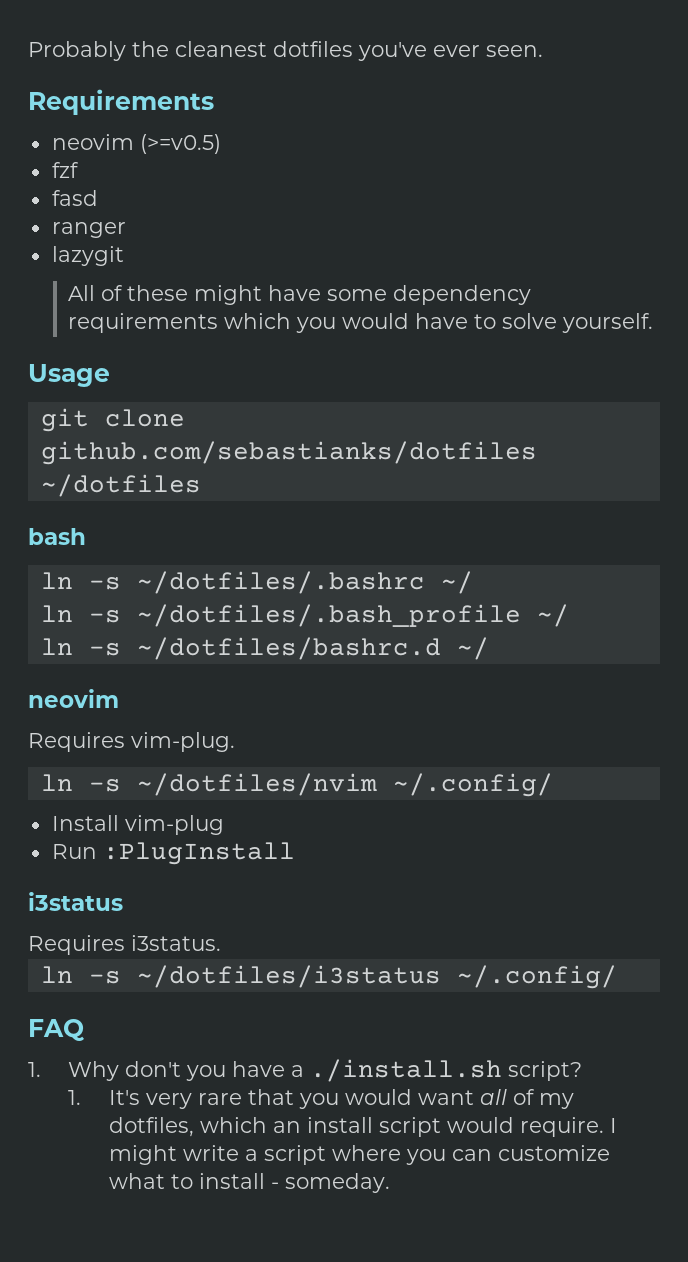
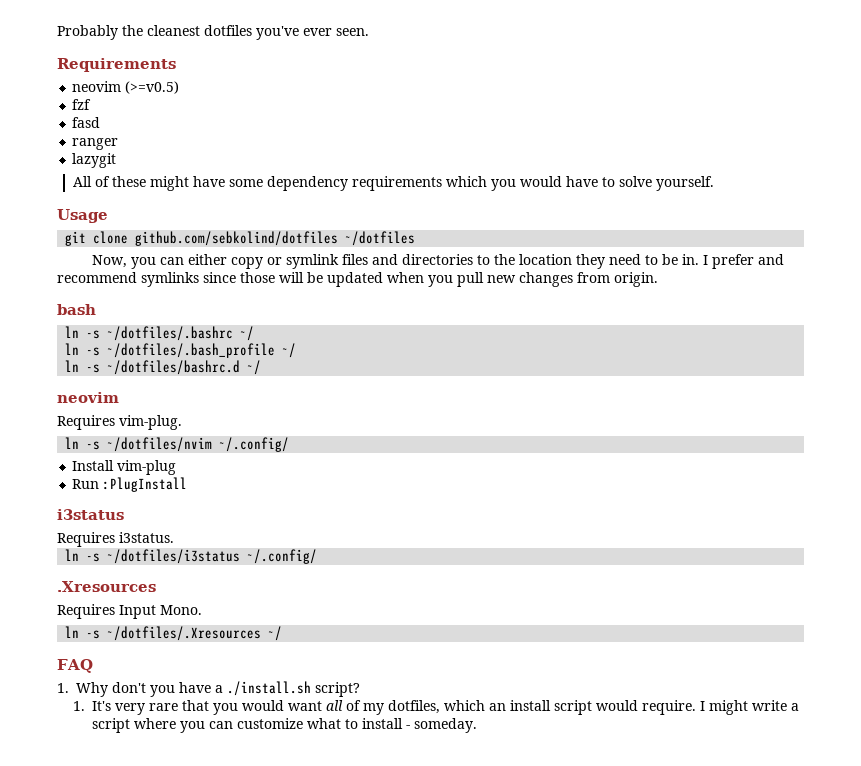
- git clone github.com/sebastianks/dotfiles ~/dotfiles
+ git clone github.com/sebkolind/dotfiles ~/dotfiles
+ Now, you can either copy or symlink files and directories to the location they need to be in. I prefer and recommend symlinks since those will be updated when you pull new changes from origin.
+ .Xresources
+ Requires Input Mono.
+ ln -s ~/dotfiles/.Xresources ~/

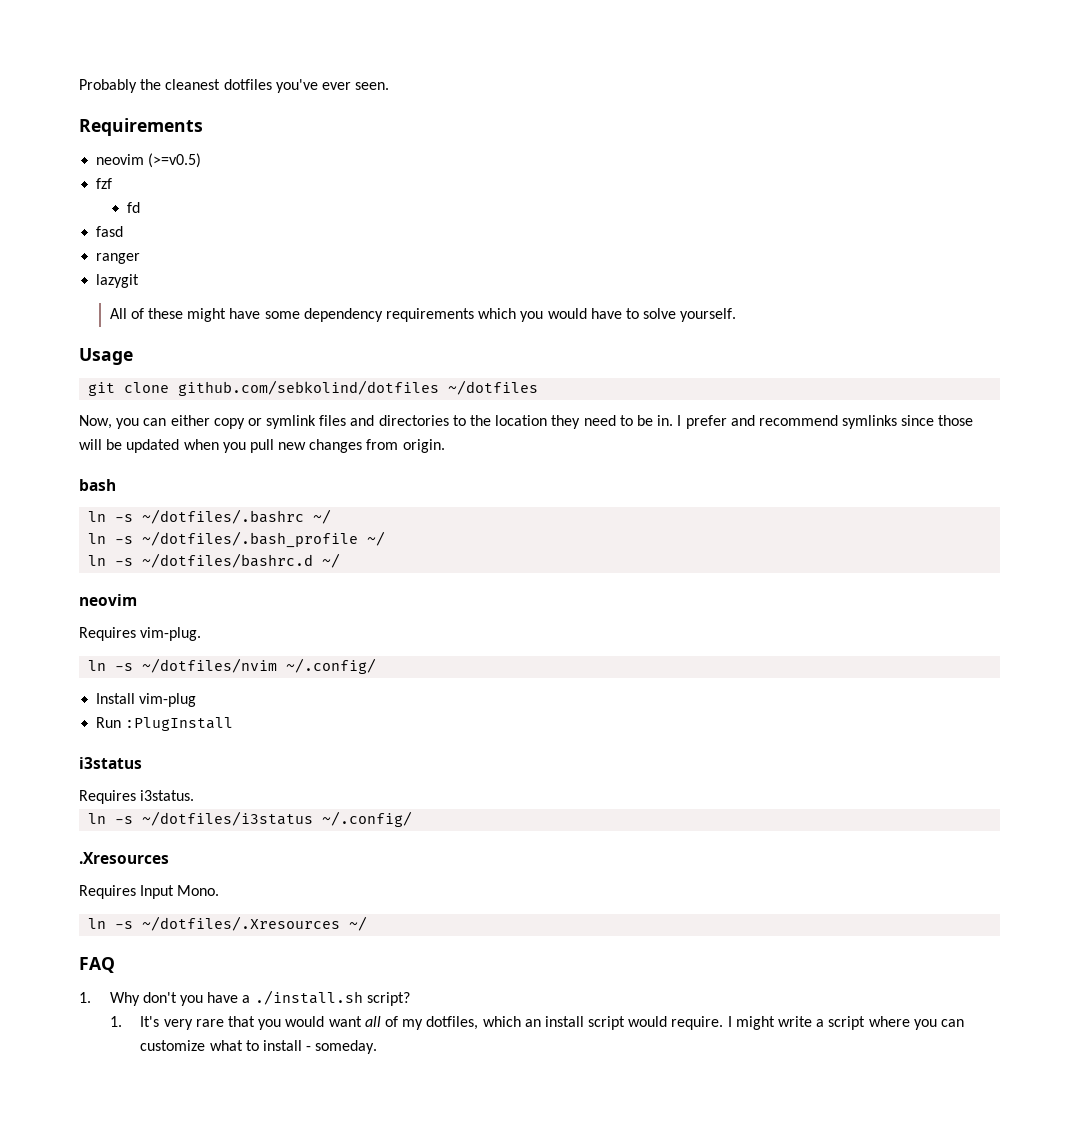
+ fd

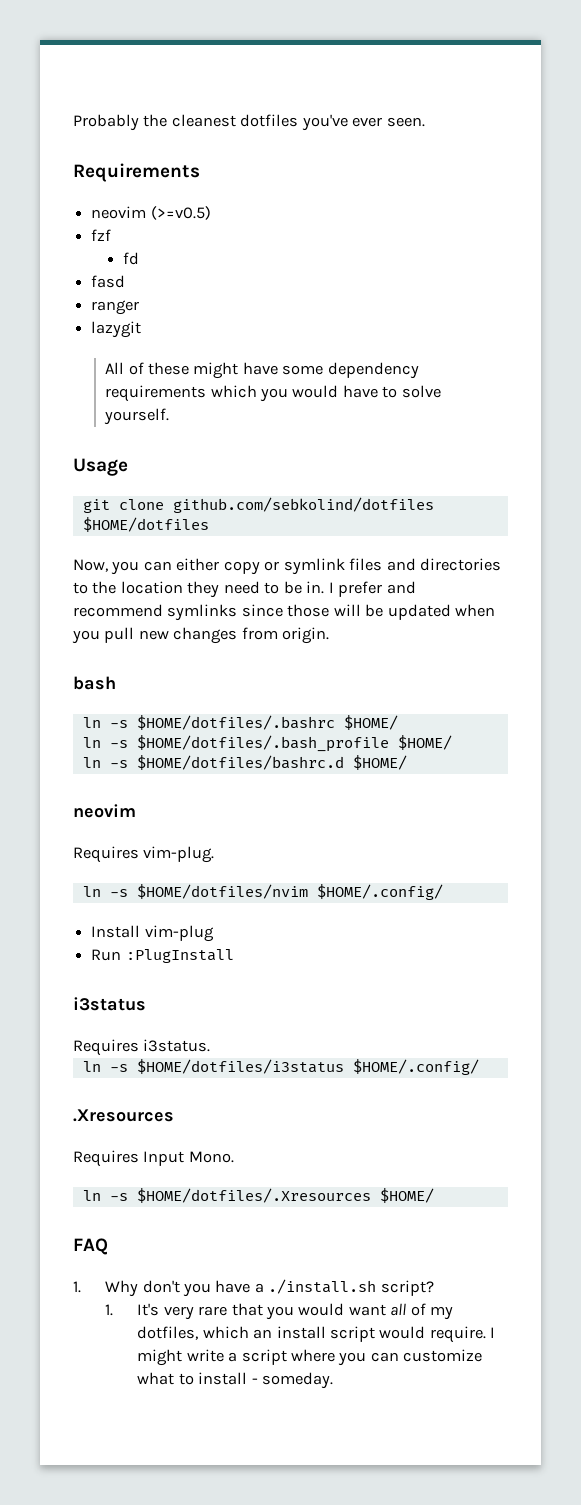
- git clone github.com/sebkolind/dotfiles ~/dotfiles
+ git clone github.com/sebkolind/dotfiles $HOME/dotfiles
- ln -s ~/dotfiles/.bashrc ~/
- ln -s ~/dotfiles/.bash_profile ~/
- ln -s ~/dotfiles/bashrc.d ~/
+ ln -s $HOME/dotfiles/.bashrc $HOME/
+ ln -s $HOME/dotfiles/.bash_profile $HOME/
+ ln -s $HOME/dotfiles/bashrc.d $HOME/
- ln -s ~/dotfiles/nvim ~/.config/
+ ln -s $HOME/dotfiles/nvim $HOME/.config/
- ln -s ~/dotfiles/i3status ~/.config/
+ ln -s $HOME/dotfiles/i3status $HOME/.config/
- ln -s ~/dotfiles/.Xresources ~/
+ ln -s $HOME/dotfiles/.Xresources $HOME/

